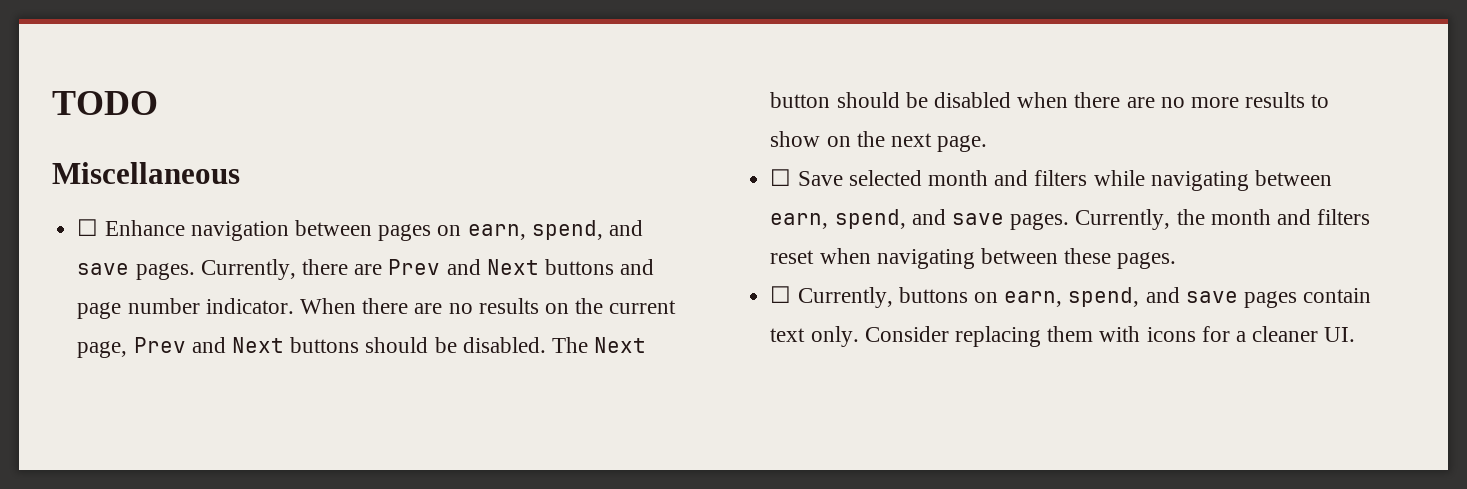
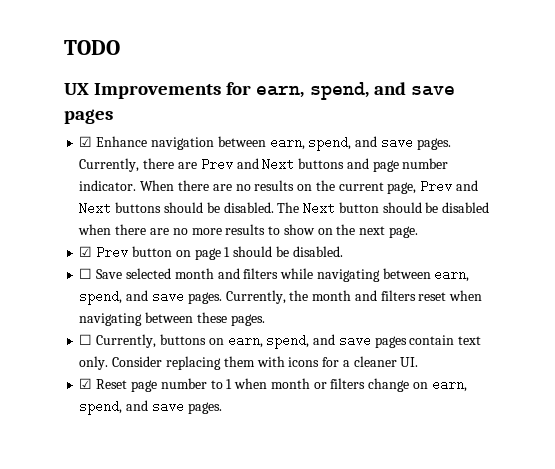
- Miscellaneous
- ☐ Enhance navigation between pages on earn, spend, and save pages.
+ UX Improvements for earn, spend, and save pages
+ ☑ Enhance navigation between earn, spend, and save pages.
+ ☑ Prev button on page 1 should be disabled.
+ ☑ Reset page number to 1 when month or filters change on earn, spend, and save pages.

